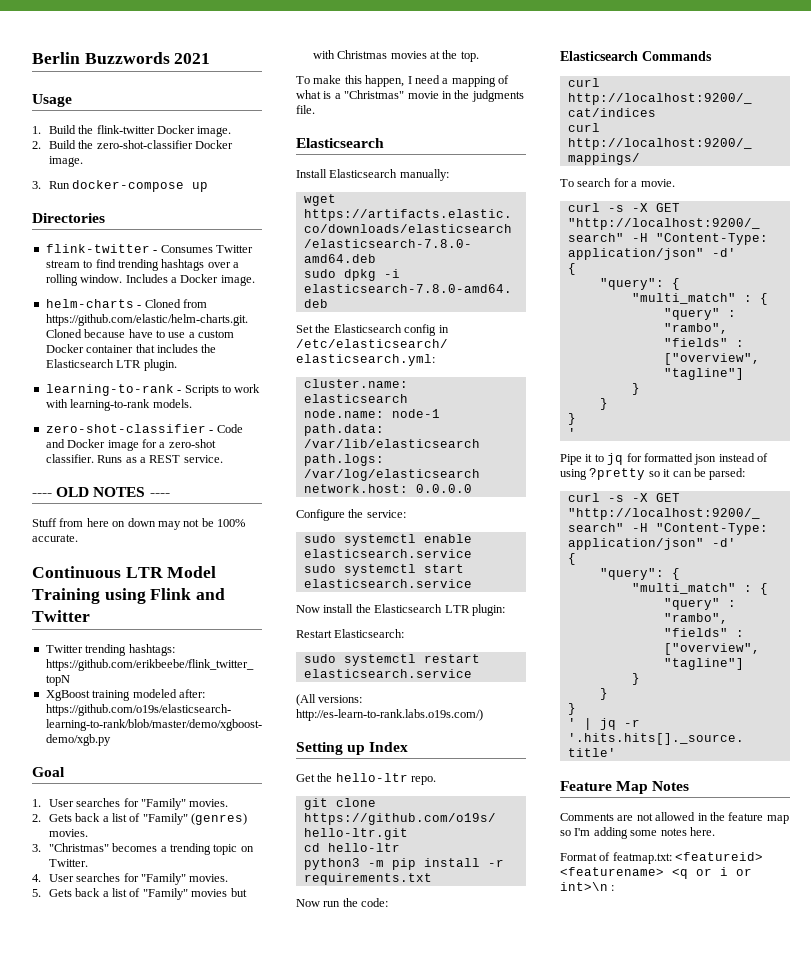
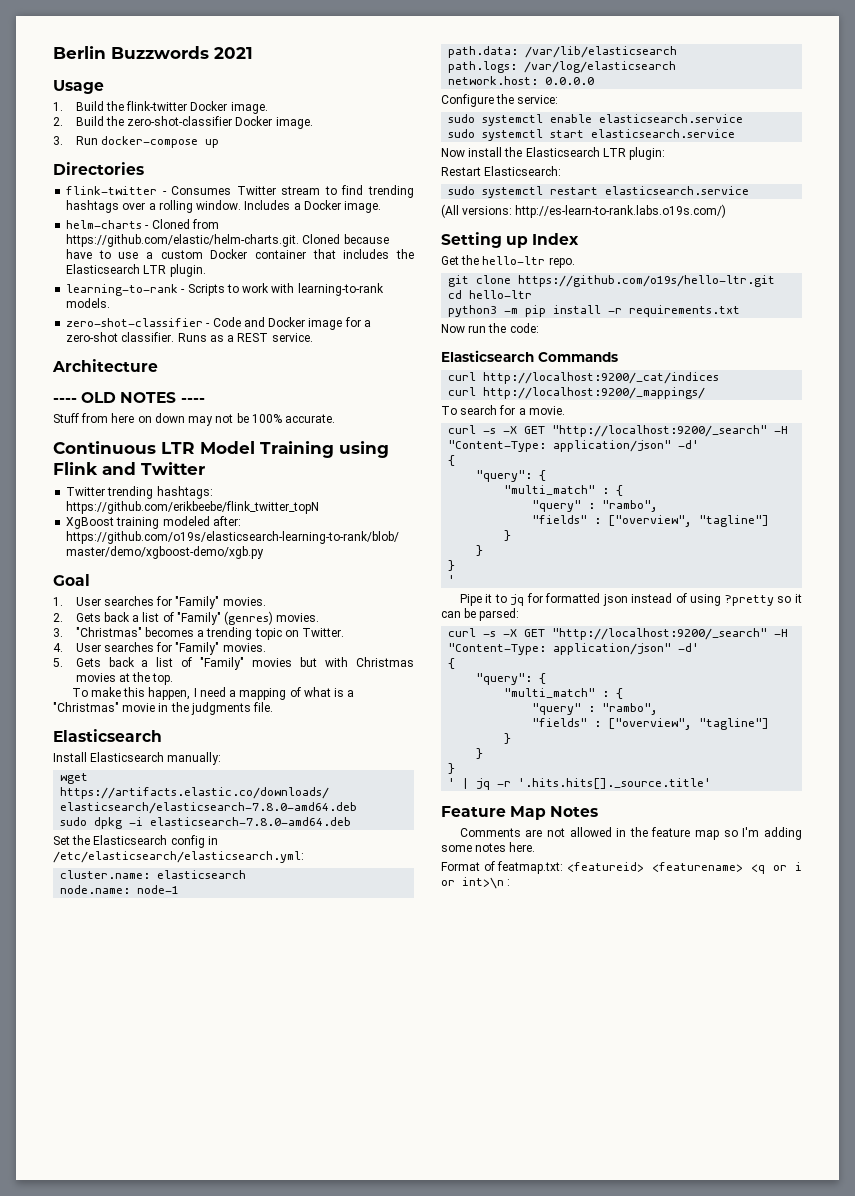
+ Architecture

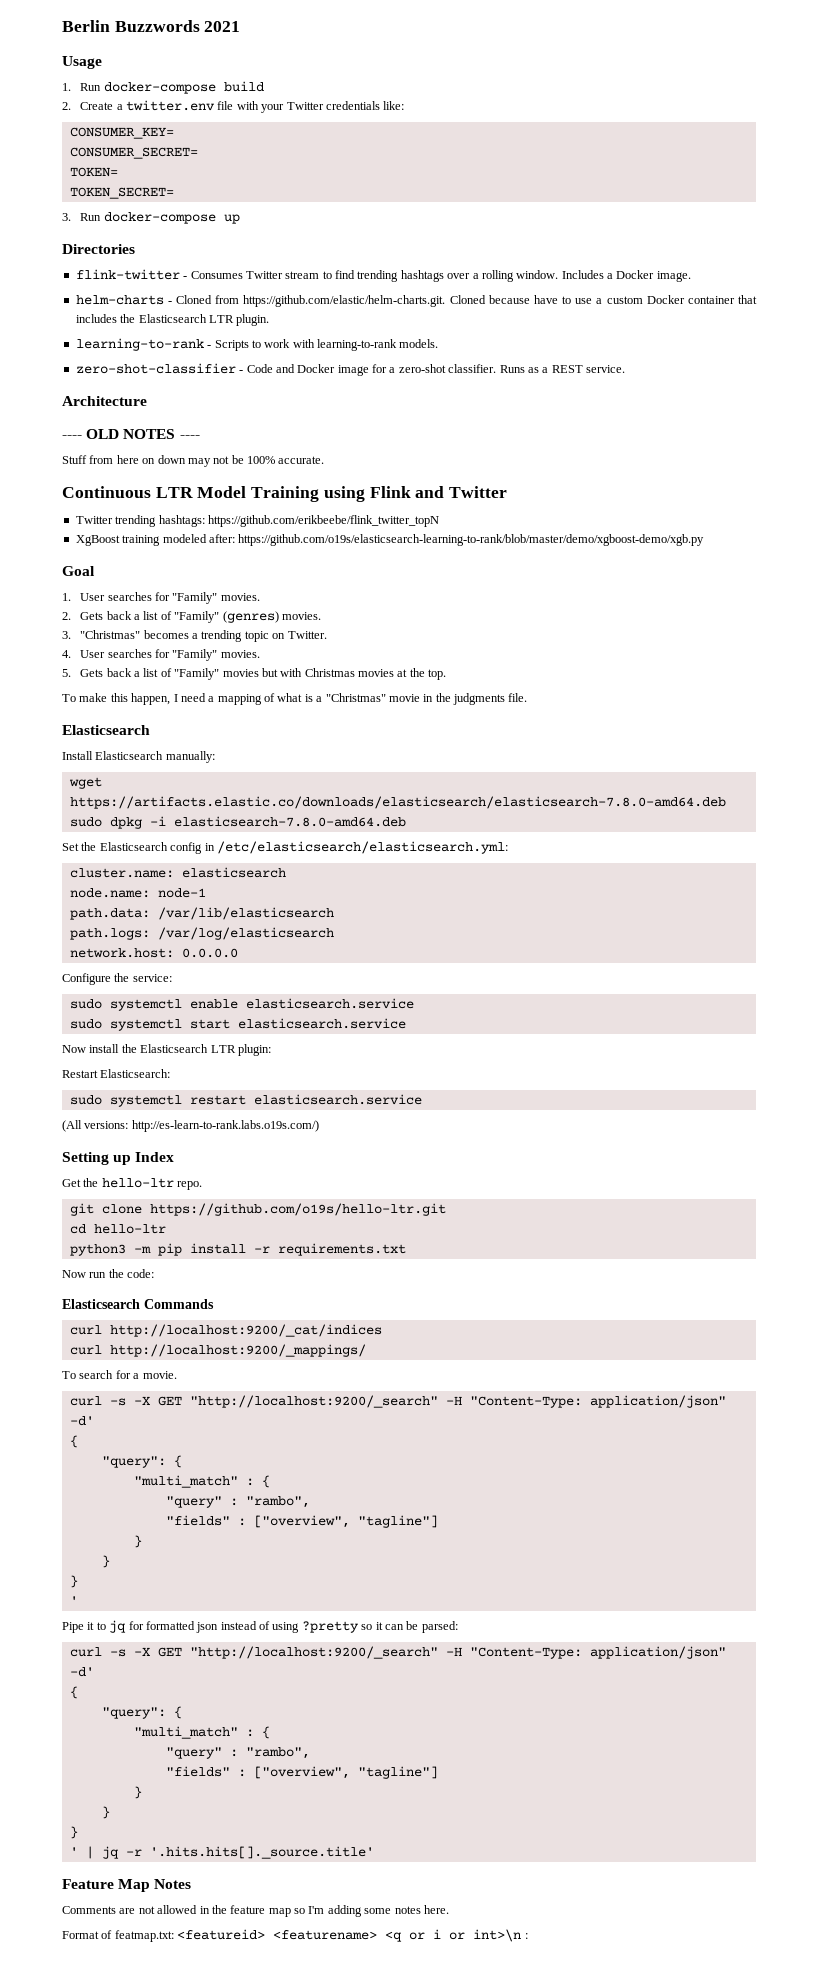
- 1. Build the flink-twitter Docker image.
- 2. Build the zero-shot-classifier Docker image.
+ 1. Run docker-compose build
+ 2. Create a twitter.env file with your Twitter credentials like:
+ CONSUMER_KEY=
+ CONSUMER_SECRET=
+ TOKEN=
+ TOKEN_SECRET=

